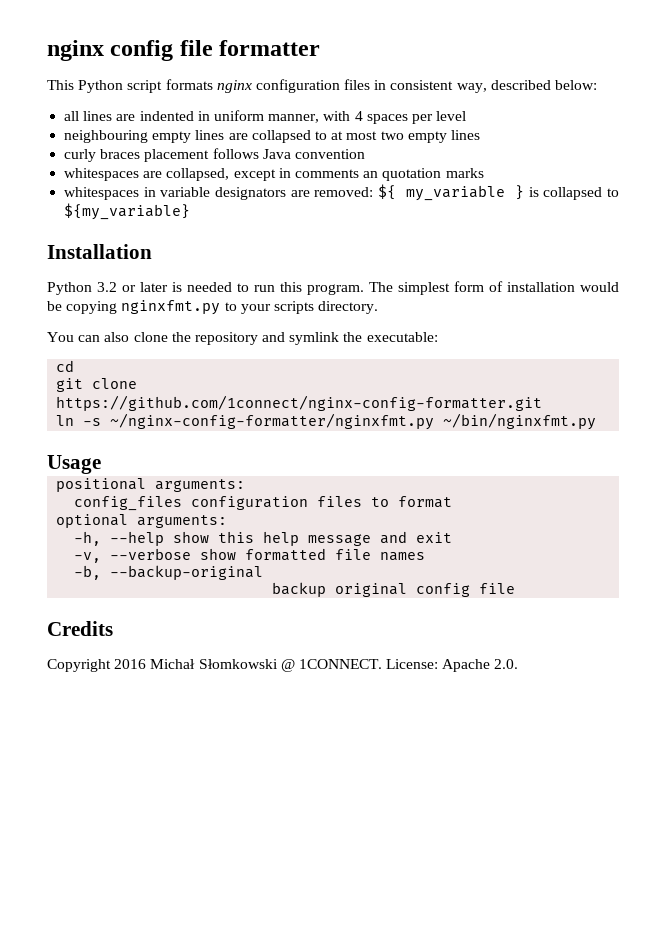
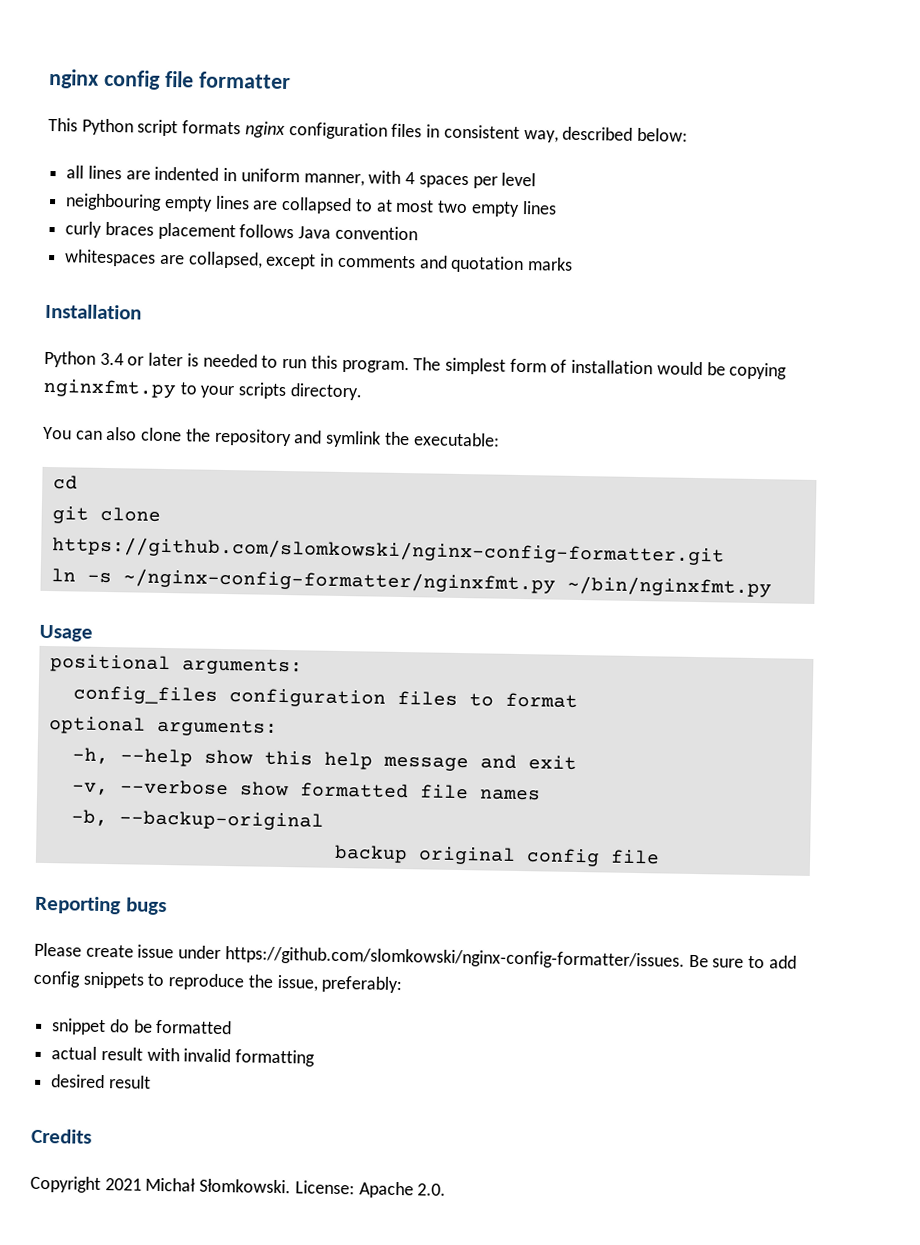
- whitespaces are collapsed, except in comments an quotation marks
+ whitespaces are collapsed, except in comments and quotation marks
- whitespaces in variable designators are removed: ${ my_variable } is collapsed to ${my_variable}
- Python 3.2 or later is needed to run this program.
+ Python 3.4 or later is needed to run this program.
- git clone https://github.com/1connect/nginx-config-formatter.git
+ git clone https://github.com/slomkowski/nginx-config-formatter.git
+ Reporting bugs
+ Please create issue under https://github.com/slomkowski/nginx-config-formatter/issues. Be sure to add config snippets to reproduce the issue, preferably:
+ snippet do be formatted
+ actual result with invalid formatting
+ desired result
  Credits
- Copyright 2016 Michał Słomkowski @ 1CONNECT.
+ Copyright 2021 Michał Słomkowski.

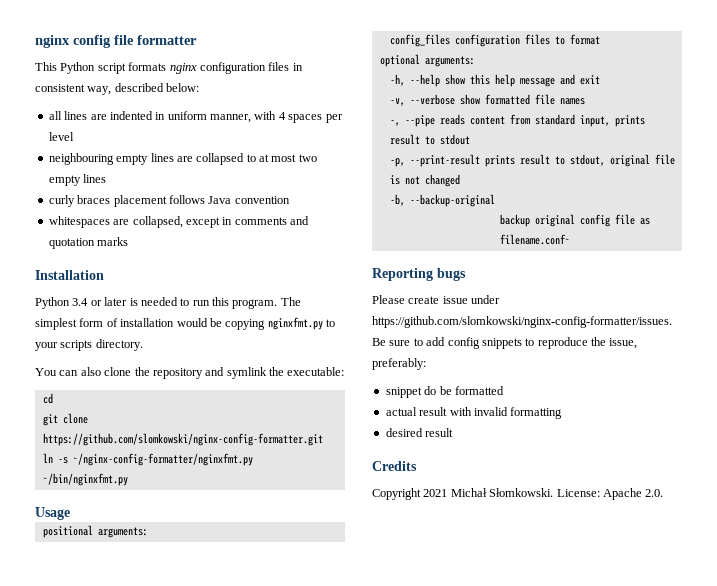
+ -, --pipe reads content from standard input, prints result to stdout
+ -p, --print-result prints result to stdout, original file is not changed
- backup original config file
+ backup original config file as filename.conf~

